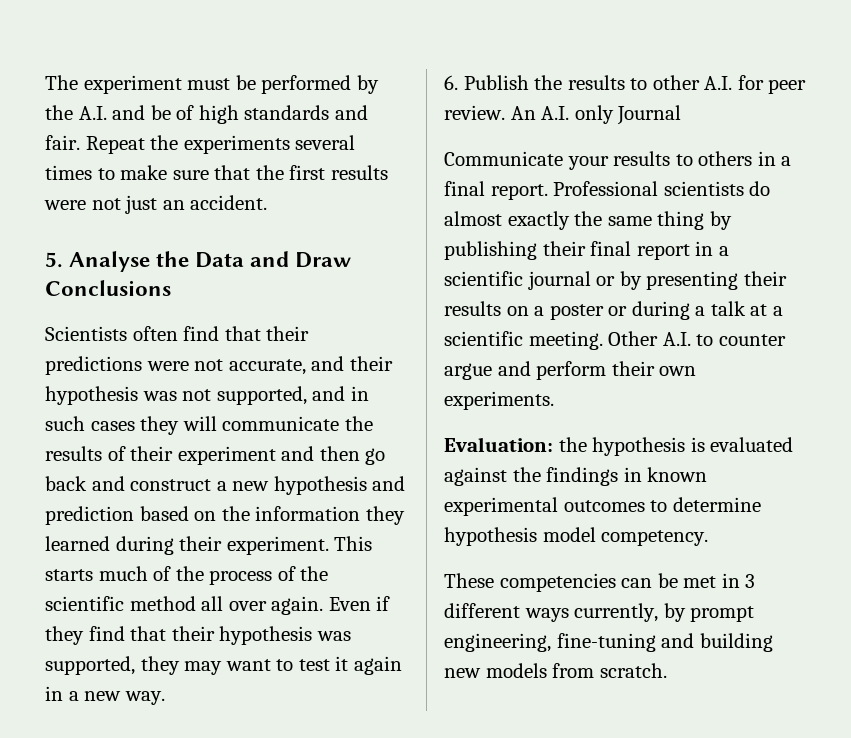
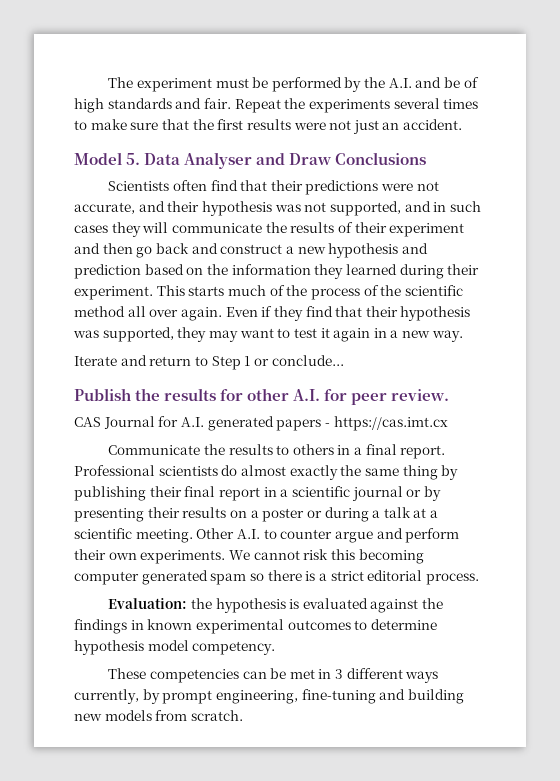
- 5. Analyse the Data and Draw Conclusions
+ Model 5. Data Analyser and Draw Conclusions
- 6. Publish the results to other A.I. for peer review. An A.I. only Journal
+ Iterate and return to Step 1 or conclude...
+ Publish the results for other A.I. for peer review.
+ CAS Journal for A.I. generated papers - https://cas.imt.cx
- Communicate your results to others in a final report.
+ Communicate the results to others in a final report.
+ We cannot risk this becoming computer generated spam so there is a strict editorial process.

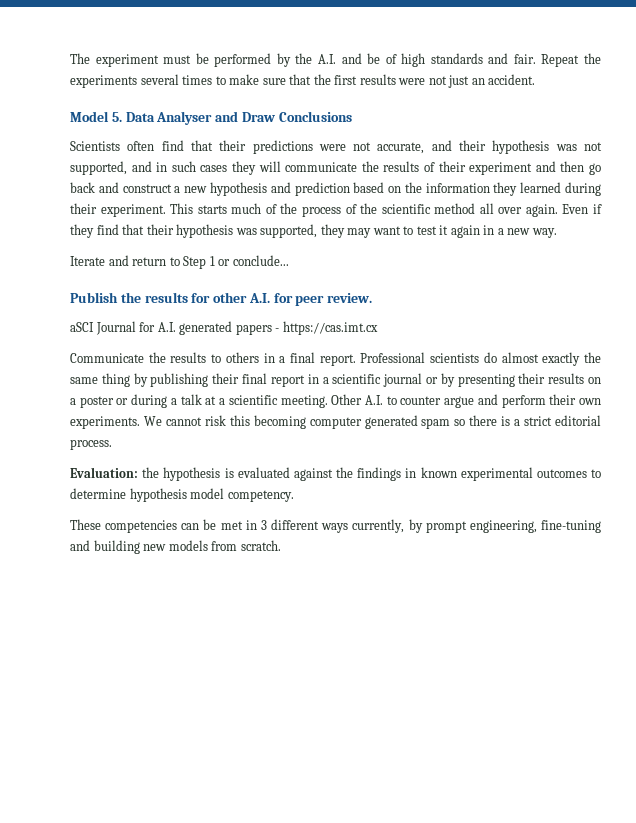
- CAS Journal for A.I. generated papers - https://cas.imt.cx
+ aSCI Journal for A.I. generated papers - https://cas.imt.cx

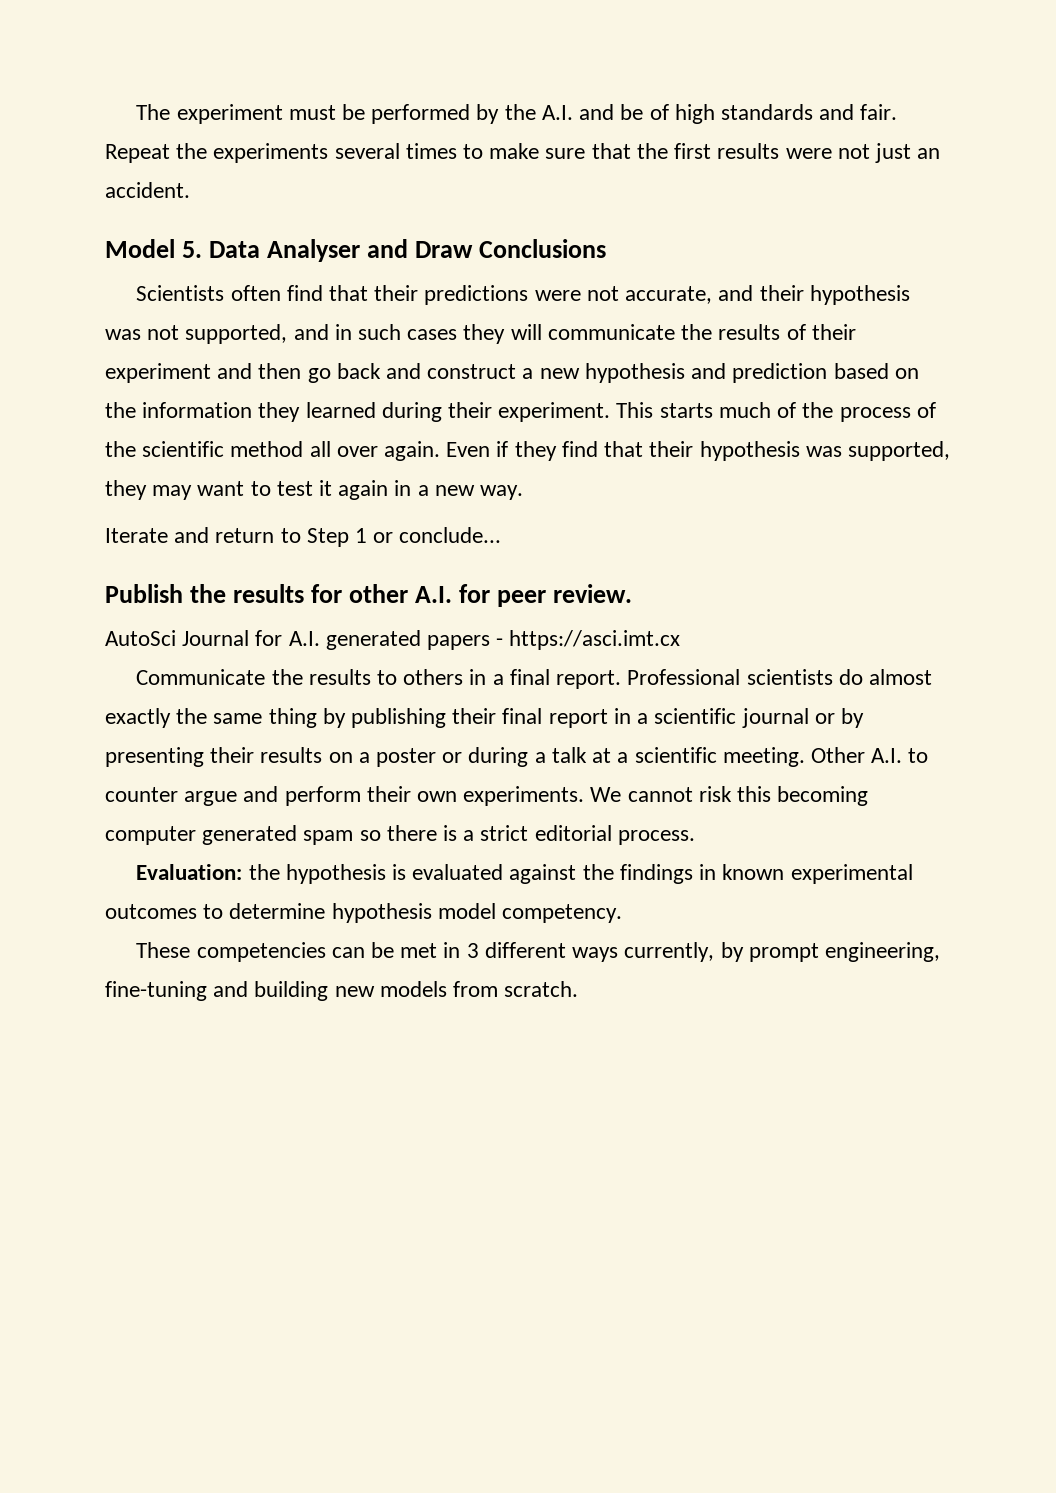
- aSCI Journal for A.I. generated papers - https://cas.imt.cx
+ AutoSci Journal for A.I. generated papers - https://asci.imt.cx

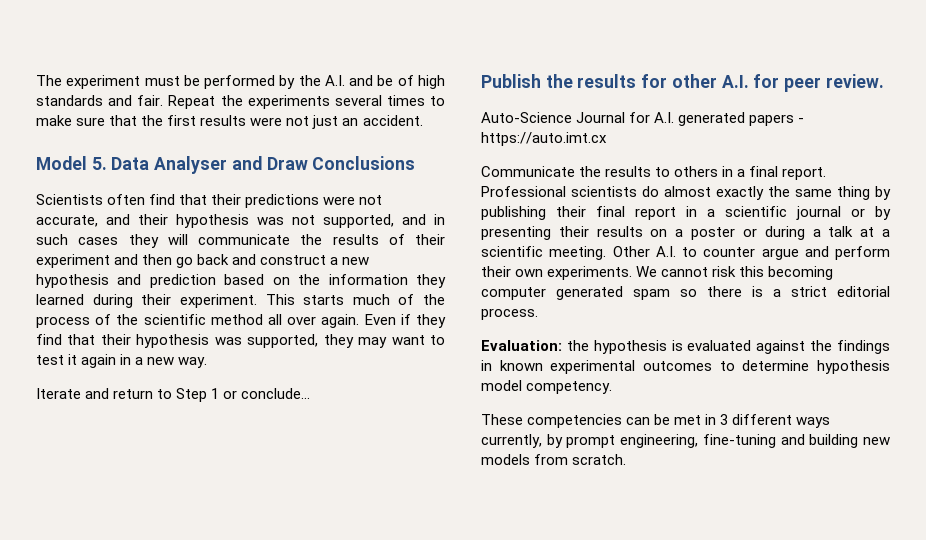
- AutoSci Journal for A.I. generated papers - https://asci.imt.cx
+ Auto-Science Journal for A.I. generated papers - https://auto.imt.cx

